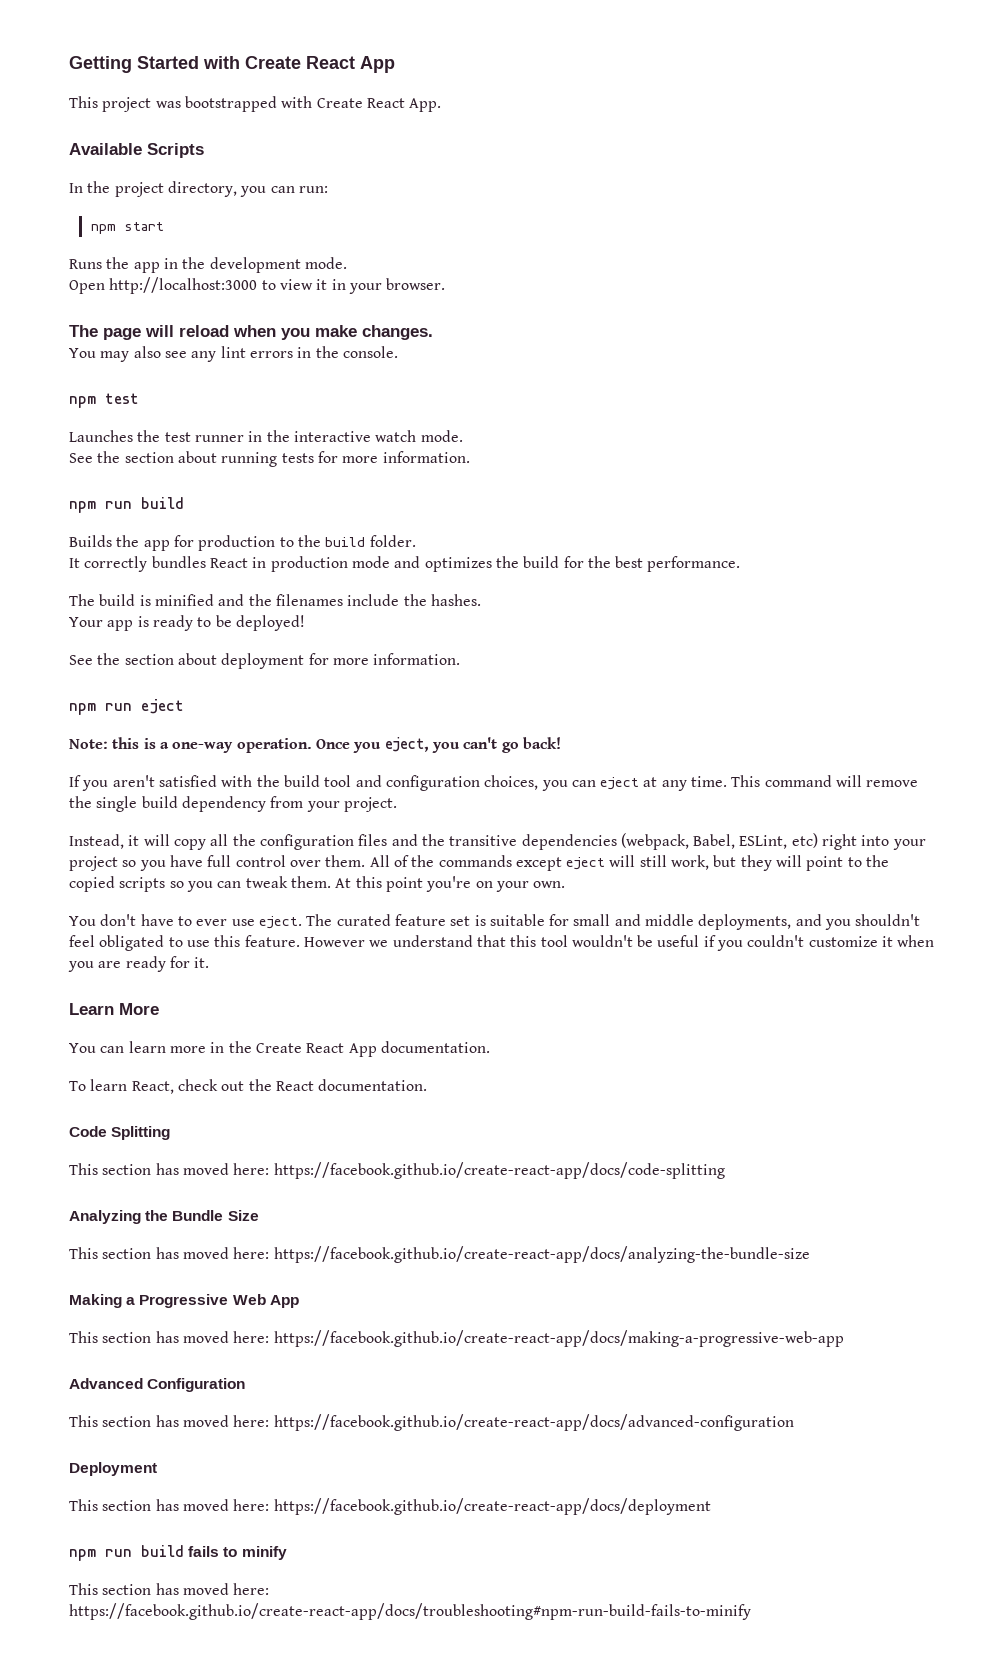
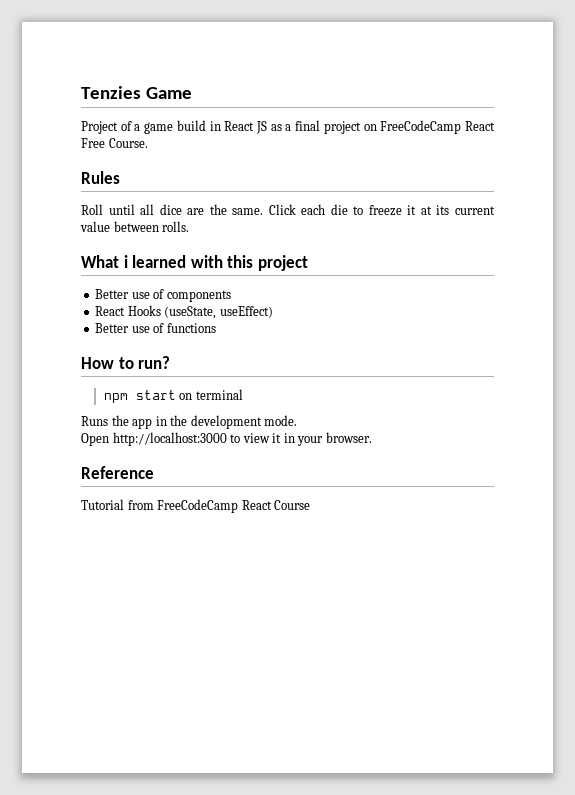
- Getting Started with Create React App
- This project was bootstrapped with Create React App.
- Available Scripts
- In the project directory, you can run:
+ Tenzies Game
+ Project of a game build in React JS as a final project on FreeCodeCamp React Free Course.
+ Rules
+ Roll until all dice are the same. Click each die to freeze it at its current value between rolls.
+ What i learned with this project
+ Better use of components
+ React Hooks (useState, useEffect)
+ Better use of functions
+ How to run?
- npm start
+ npm start on terminal
- The page will reload when you make changes.
- You may also see any lint errors in the console.
- npm test
- Launches the test runner in the interactive watch mode.
- See the section about running tests for more information.
- npm run build
- Builds the app for production to the build folder.
- It correctly bundles React in production mode and optimizes the build for the best performance.
- The build is minified and the filenames include the hashes.
- Your app is ready to be deployed!
- See the section about deployment for more information.
- npm run eject
- Note: this is a one-way operation. Once you eject, you can't go back!
- If you aren't satisfied with the build tool and configuration choices, you can eject at any time. This command will remove the single build dependency from your project.
- Instead, it will copy all the configuration files and the transitive dependencies (webpack, Babel, ESLint, etc) right into your project so you have full control over them. All of the commands except eject will still work, but they will point to the copied scripts so you can tweak them. At this point you're on your own.
- You don't have to ever use eject. The curated feature set is suitable for small and middle deployments, and you shouldn't feel obligated to use this feature. However we understand that this tool wouldn't be useful if you couldn't customize it when you are ready for it.
- Learn More
- You can learn more in the Create React App documentation.
- To learn React, check out the React documentation.
- Code Splitting
- This section has moved here: https://facebook.github.io/create-react-app/docs/code-splitting
- Analyzing the Bundle Size
- This section has moved here: https://facebook.github.io/create-react-app/docs/analyzing-the-bundle-size
- Making a Progressive Web App
- This section has moved here: https://facebook.github.io/create-react-app/docs/making-a-progressive-web-app
- Advanced Configuration
- This section has moved here: https://facebook.github.io/create-react-app/docs/advanced-configuration
- Deployment
- This section has moved here: https://facebook.github.io/create-react-app/docs/deployment
- npm run build fails to minify
- This section has moved here: https://facebook.github.io/create-react-app/docs/troubleshooting#npm-run-build-fails-to-minify
+ Reference
+ Tutorial from FreeCodeCamp React Course

